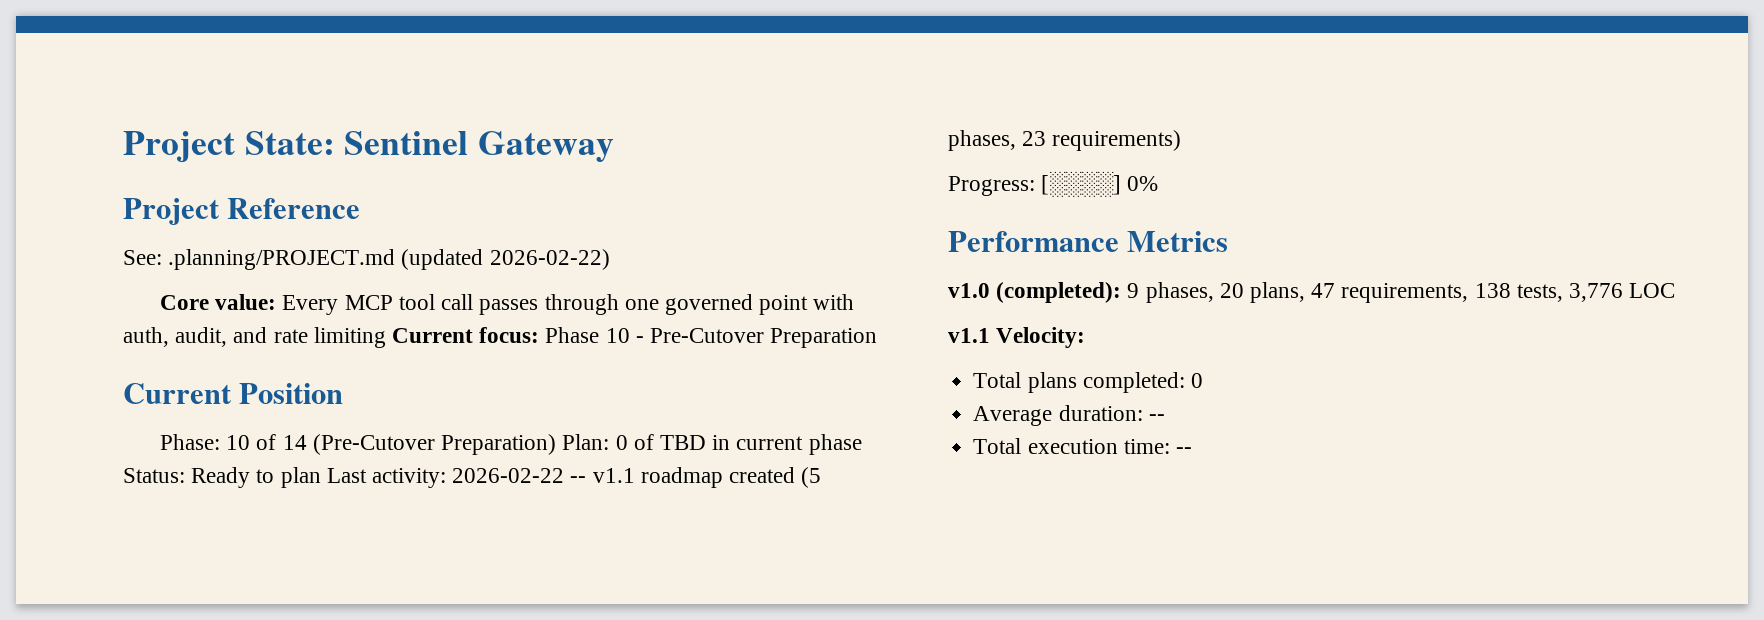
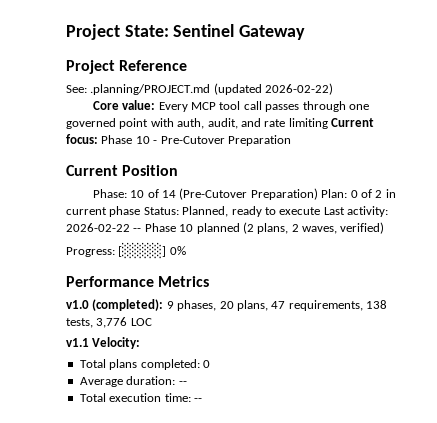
- Phase: 10 of 14 (Pre-Cutover Preparation) Plan: 0 of TBD in current phase Status: Ready to plan Last activity: 2026-02-22 -- v1.1 roadmap created (5 phases, 23 requirements)
+ Phase: 10 of 14 (Pre-Cutover Preparation) Plan: 0 of 2 in current phase Status: Planned, ready to execute Last activity: 2026-02-22 -- Phase 10 planned (2 plans, 2 waves, verified)

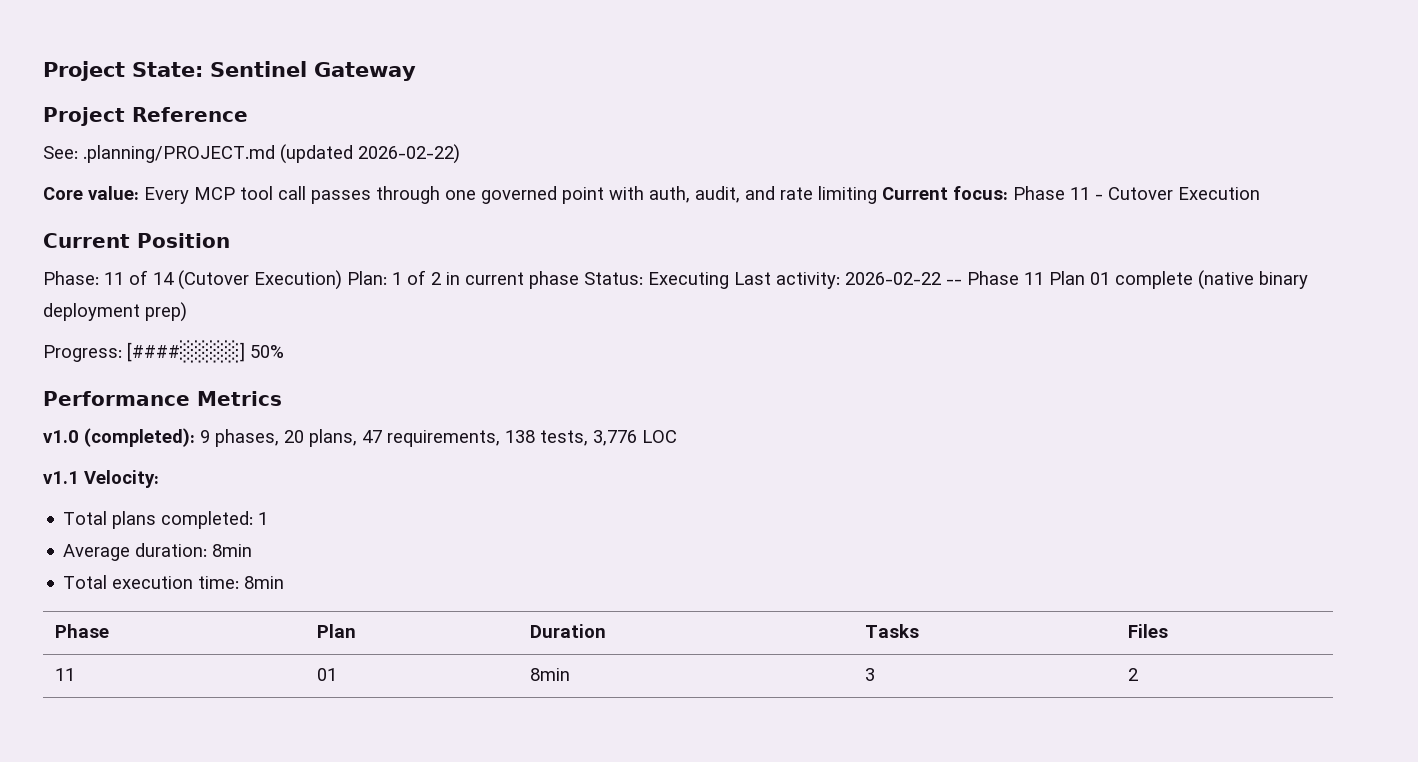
- Core value: Every MCP tool call passes through one governed point with auth, audit, and rate limiting Current focus: Phase 10 - Pre-Cutover Preparation
+ Core value: Every MCP tool call passes through one governed point with auth, audit, and rate limiting Current focus: Phase 11 - Cutover Execution
- Phase: 10 of 14 (Pre-Cutover Preparation) Plan: 0 of 2 in current phase Status: Planned, ready to execute Last activity: 2026-02-22 -- Phase 10 planned (2 plans, 2 waves, verified)
+ Phase: 11 of 14 (Cutover Execution) Plan: 1 of 2 in current phase Status: Executing Last activity: 2026-02-22 -- Phase 11 Plan 01 complete (native binary deployment prep)
- Progress: [░░░░] 0%
+ Progress: [####░░░░] 50%
- Total plans completed: 0
+ Total plans completed: 1
- Average duration: --
+ Average duration: 8min
- Total execution time: --
+ Total execution time: 8min
+ Phase | Plan | Duration | Tasks | Files
+ 11 | 01 | 8min | 3 | 2

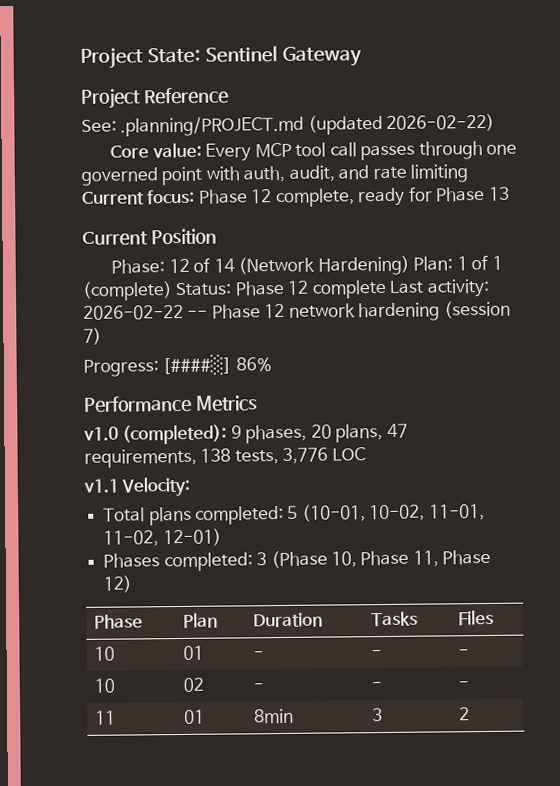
- Core value: Every MCP tool call passes through one governed point with auth, audit, and rate limiting Current focus: Phase 11 - Cutover Execution
+ Core value: Every MCP tool call passes through one governed point with auth, audit, and rate limiting Current focus: Phase 12 complete, ready for Phase 13
- Phase: 11 of 14 (Cutover Execution) Plan: 1 of 2 in current phase Status: Executing Last activity: 2026-02-22 -- Phase 11 Plan 01 complete (native binary deployment prep)
+ Phase: 12 of 14 (Network Hardening) Plan: 1 of 1 (complete) Status: Phase 12 complete Last activity: 2026-02-22 -- Phase 12 network hardening (session 7)
- Progress: [####░░░░] 50%
+ Progress: [####░] 86%
- Total plans completed: 1
- Average duration: 8min
- Total execution time: 8min
+ Total plans completed: 5 (10-01, 10-02, 11-01, 11-02, 12-01)
+ Phases completed: 3 (Phase 10, Phase 11, Phase 12)
+ 10 | 01 | - | - | -
+ 10 | 02 | - | - | -

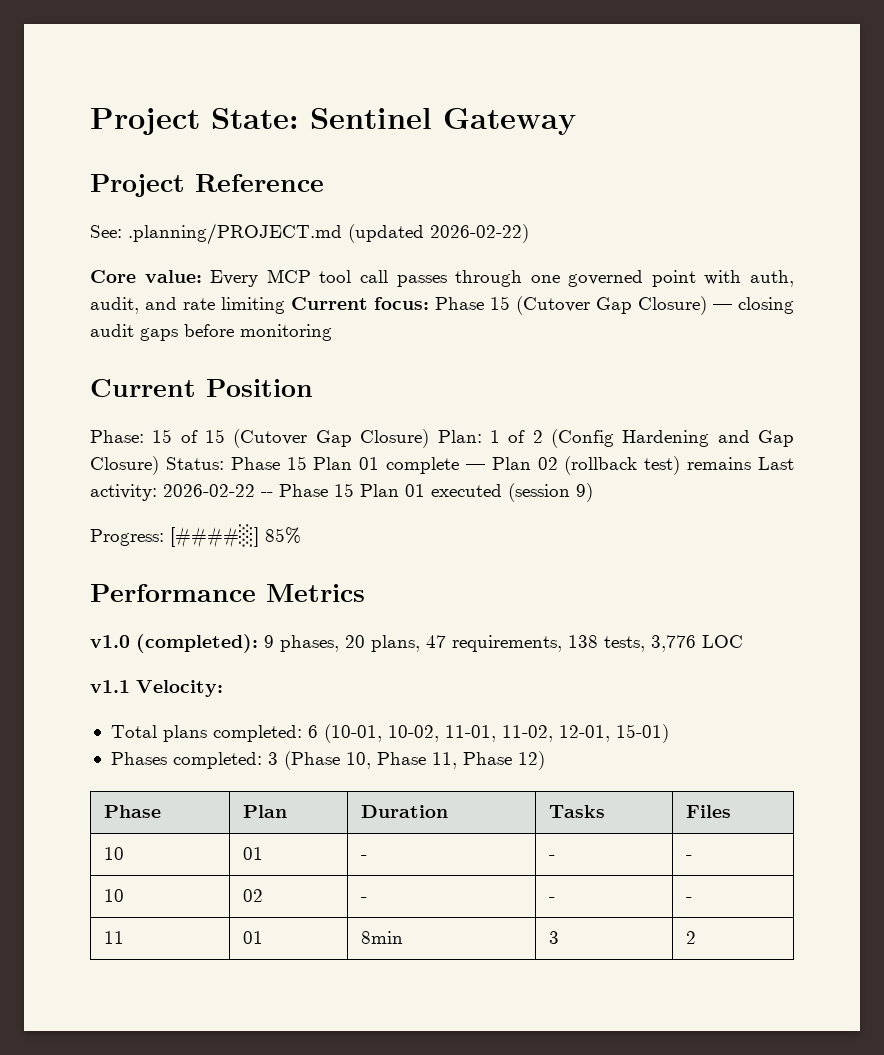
- Core value: Every MCP tool call passes through one governed point with auth, audit, and rate limiting Current focus: Phase 12 complete, ready for Phase 13
+ Core value: Every MCP tool call passes through one governed point with auth, audit, and rate limiting Current focus: Phase 15 (Cutover Gap Closure) — closing audit gaps before monitoring
  Current Position
- Phase: 12 of 14 (Network Hardening) Plan: 1 of 1 (complete) Status: Phase 12 complete Last activity: 2026-02-22 -- Phase 12 network hardening (session 7)
+ Phase: 15 of 15 (Cutover Gap Closure) Plan: 1 of 2 (Config Hardening and Gap Closure) Status: Phase 15 Plan 01 complete — Plan 02 (rollback test) remains Last activity: 2026-02-22 -- Phase 15 Plan 01 executed (session 9)
- Progress: [####░] 86%
+ Progress: [####░] 85%
- Total plans completed: 5 (10-01, 10-02, 11-01, 11-02, 12-01)
+ Total plans completed: 6 (10-01, 10-02, 11-01, 11-02, 12-01, 15-01)

